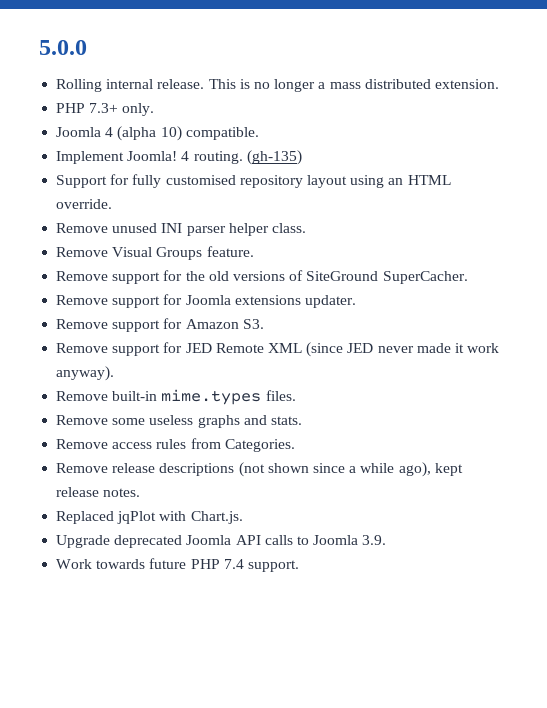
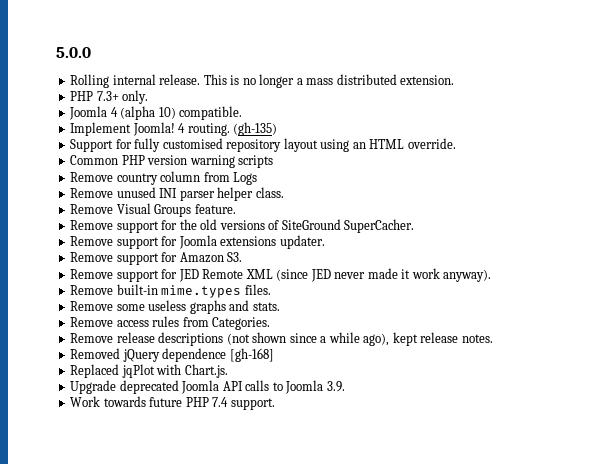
+ Common PHP version warning scripts
+ Remove country column from Logs
+ Removed jQuery dependence [gh-168]

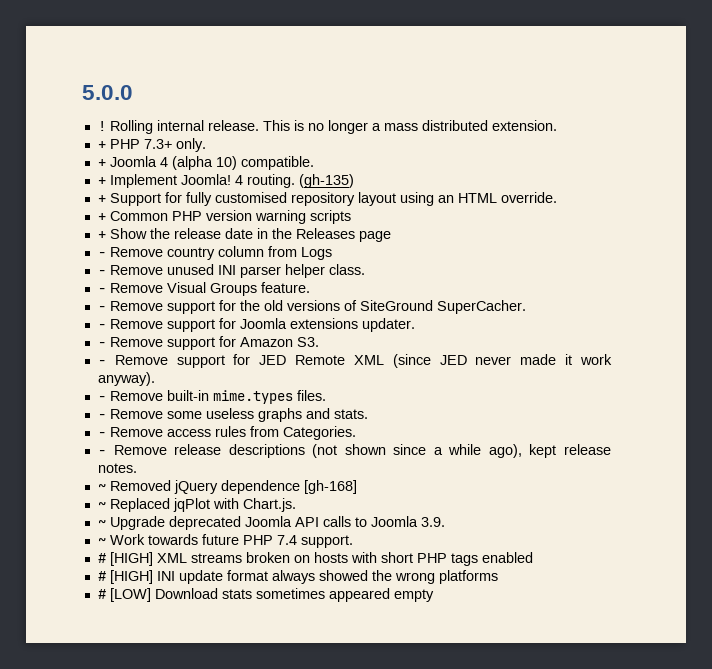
+ !
- PHP 7.3+ only.
+ + PHP 7.3+ only.
- Joomla 4 (alpha 10) compatible.
+ + Joomla 4 (alpha 10) compatible.
- Implement Joomla!
+ + Implement Joomla!
- Support for fully customised repository layout using an HTML override.
+ + Support for fully customised repository layout using an HTML override.
- Common PHP version warning scripts
+ + Common PHP version warning scripts
- Remove country column from Logs
+ + Show the release date in the Releases page
+ - Remove country column from Logs
- Remove unused INI parser helper class.
+ - Remove unused INI parser helper class.
- Remove Visual Groups feature.
+ - Remove Visual Groups feature.
- Remove support for the old versions of SiteGround SuperCacher.
+ - Remove support for the old versions of SiteGround SuperCacher.
- Remove support for Joomla extensions updater.
+ - Remove support for Joomla extensions updater.
- Remove support for Amazon S3.
+ - Remove support for Amazon S3.
- Remove support for JED Remote XML (since JED never made it work anyway).
+ - Remove support for JED Remote XML (since JED never made it work anyway).
- Remove built-in mime.types files.
+ - Remove built-in mime.types files.
- Remove some useless graphs and stats.
+ - Remove some useless graphs and stats.
- Remove access rules from Categories.
+ - Remove access rules from Categories.
- Remove release descriptions (not shown since a while ago), kept release notes.
+ - Remove release descriptions (not shown since a while ago), kept release notes.
- Removed jQuery dependence [gh-168]
+ ~ Removed jQuery dependence [gh-168]
- Replaced jqPlot with Chart.js.
+ ~ Replaced jqPlot with Chart.js.
- Upgrade deprecated Joomla API calls to Joomla 3.9.
+ ~ Upgrade deprecated Joomla API calls to Joomla 3.9.
- Work towards future PHP 7.4 support.
+ ~ Work towards future PHP 7.4 support.
+ # [HIGH] XML streams broken on hosts with short PHP tags enabled
+ # [HIGH] INI update format always showed the wrong platforms
+ # [LOW] Download stats sometimes appeared empty

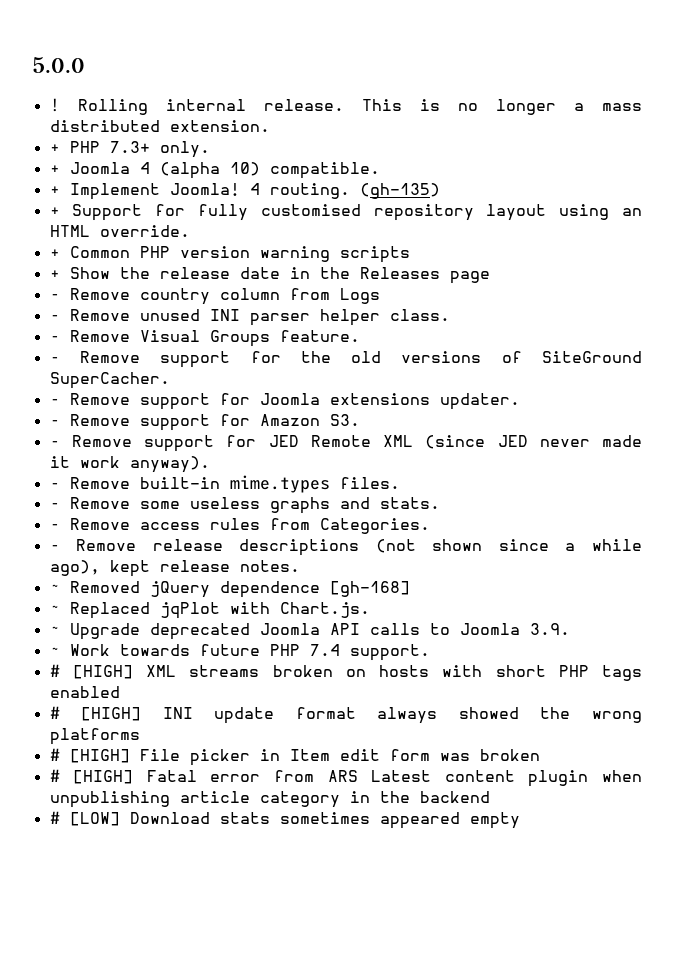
+ # [HIGH] File picker in Item edit form was broken
+ # [HIGH] Fatal error from ARS Latest content plugin when unpublishing article category in the backend

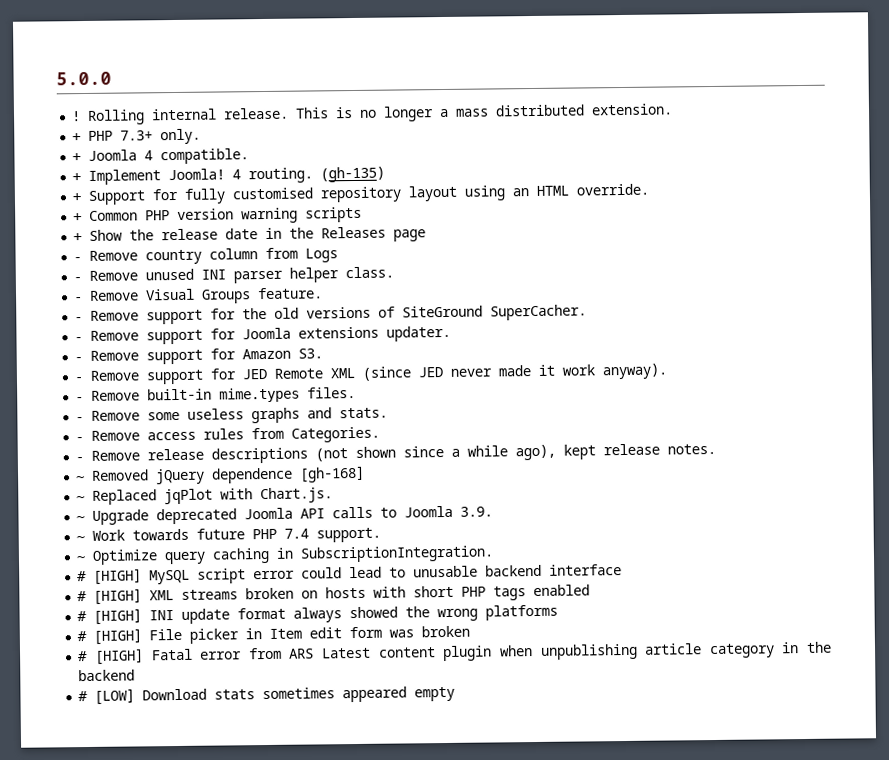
- + Joomla 4 (alpha 10) compatible.
+ + Joomla 4 compatible.
+ ~ Optimize query caching in SubscriptionIntegration.
+ # [HIGH] MySQL script error could lead to unusable backend interface

